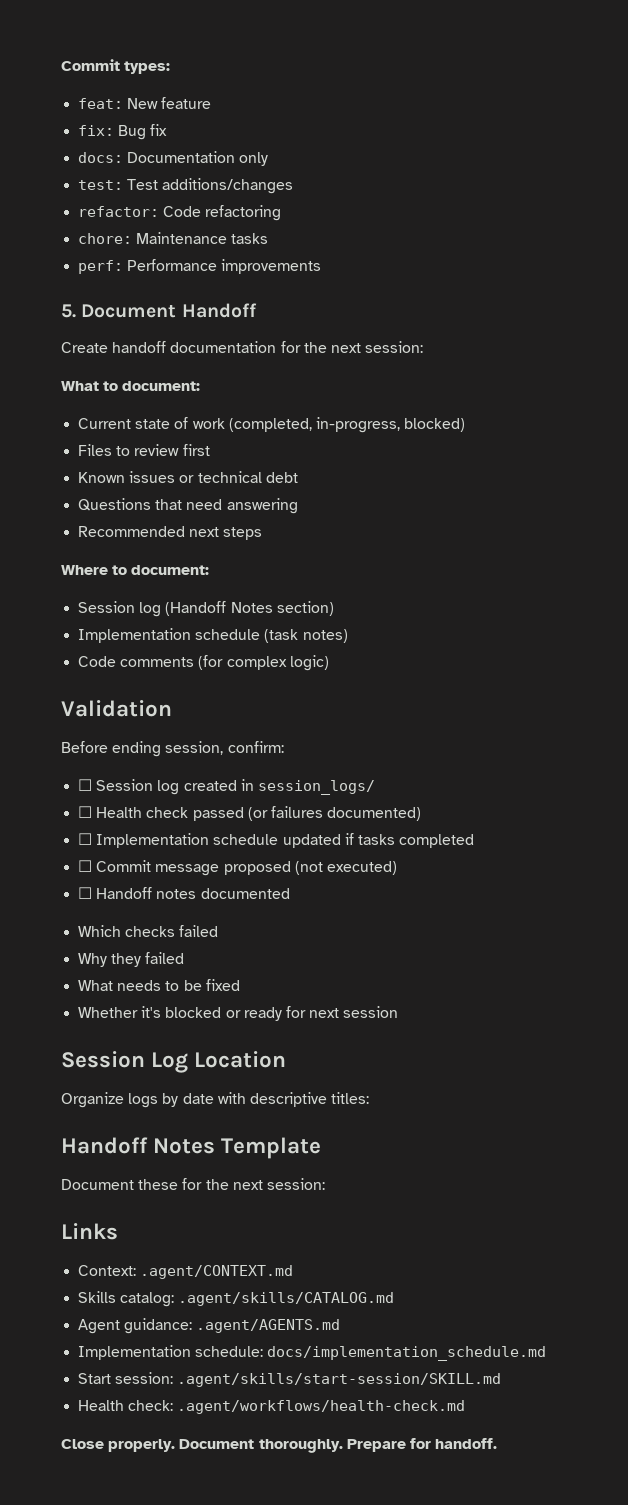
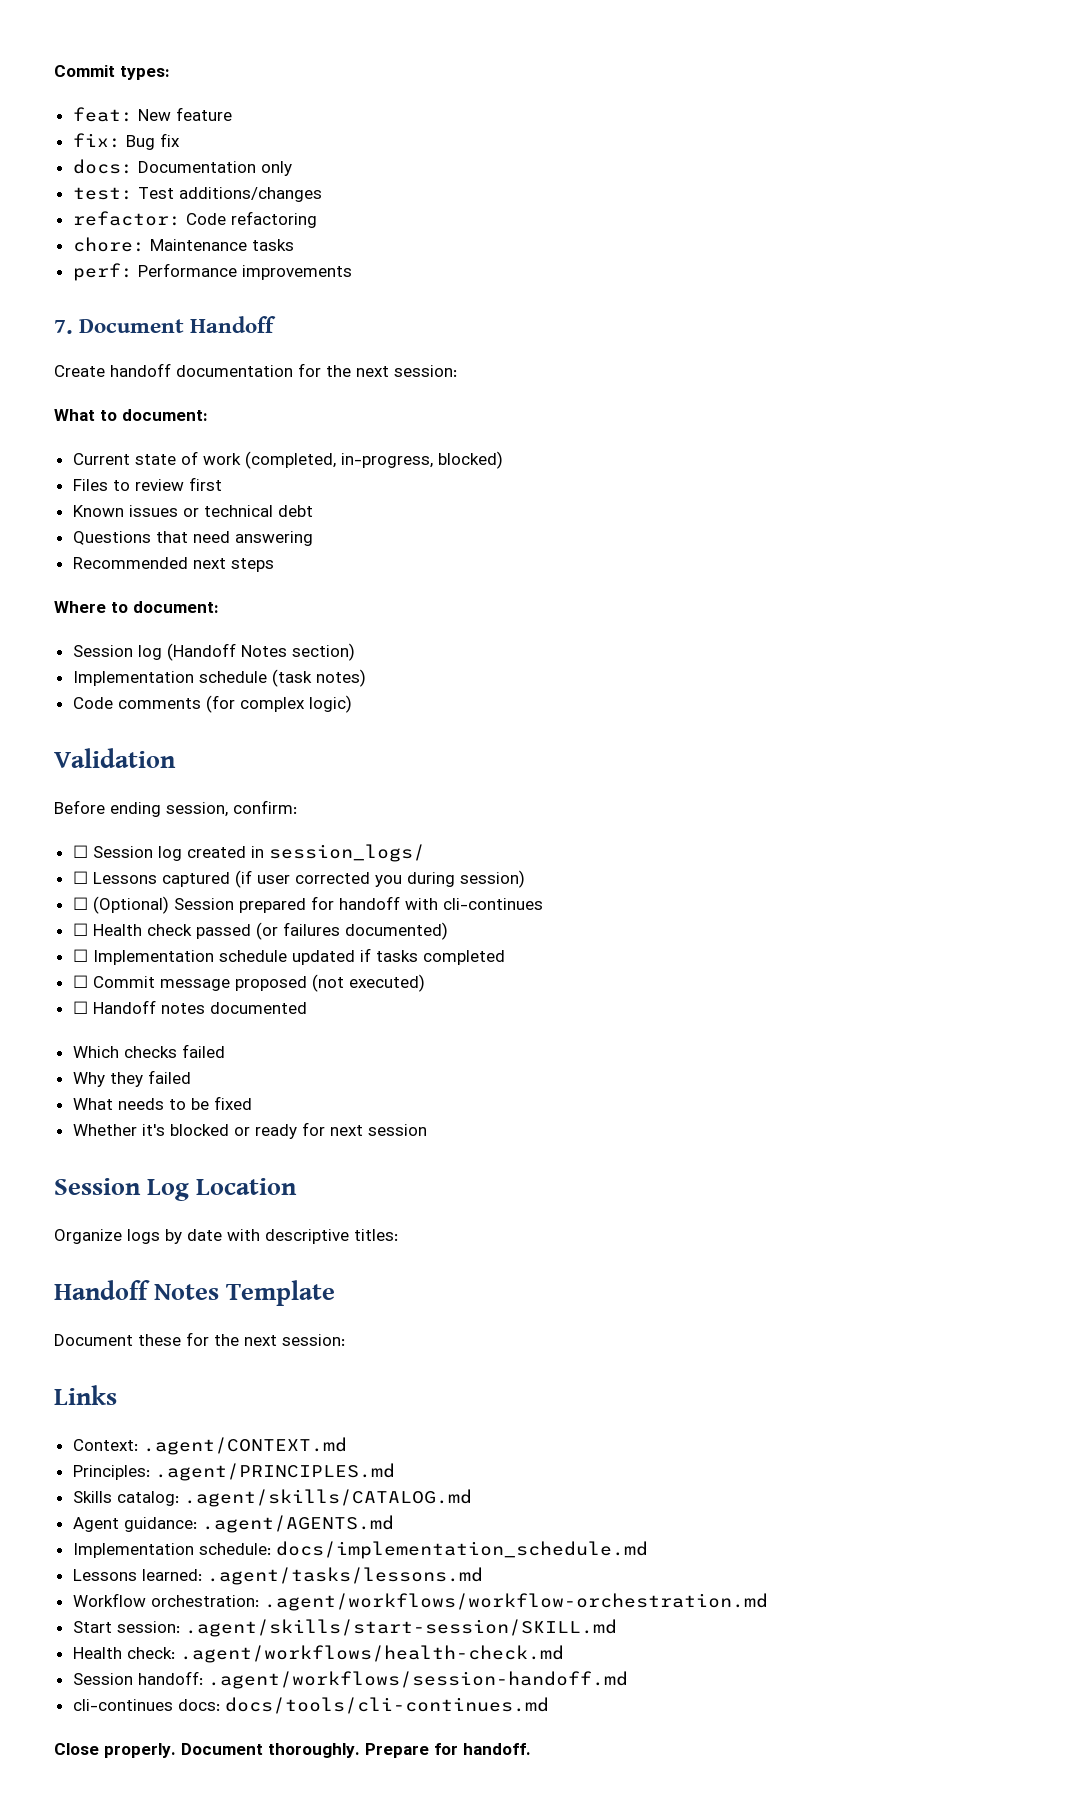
- 5. Document Handoff
+ 7. Document Handoff
+ ☐ Lessons captured (if user corrected you during session)
+ ☐ (Optional) Session prepared for handoff with cli-continues
+ Principles: .agent/PRINCIPLES.md
+ Lessons learned: .agent/tasks/lessons.md
+ Workflow orchestration: .agent/workflows/workflow-orchestration.md
+ Session handoff: .agent/workflows/session-handoff.md
+ cli-continues docs: docs/tools/cli-continues.md

